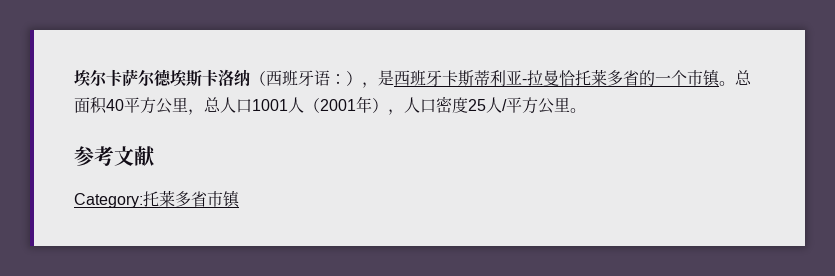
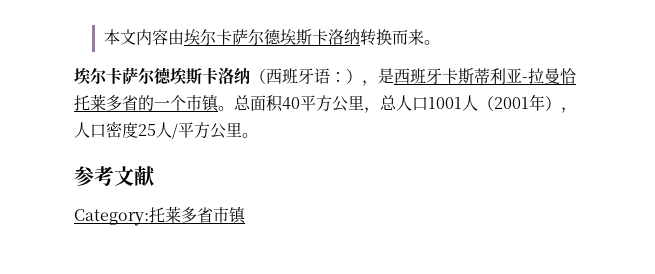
+ 本文内容由埃尔卡萨尔德埃斯卡洛纳转换而来。

